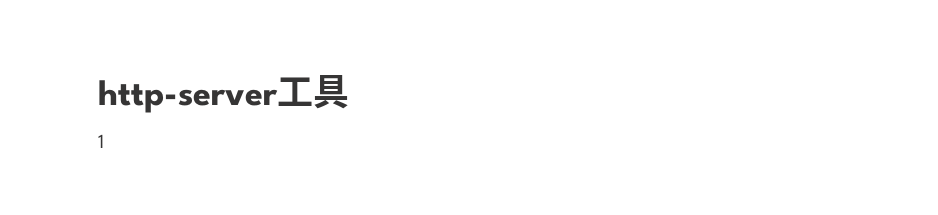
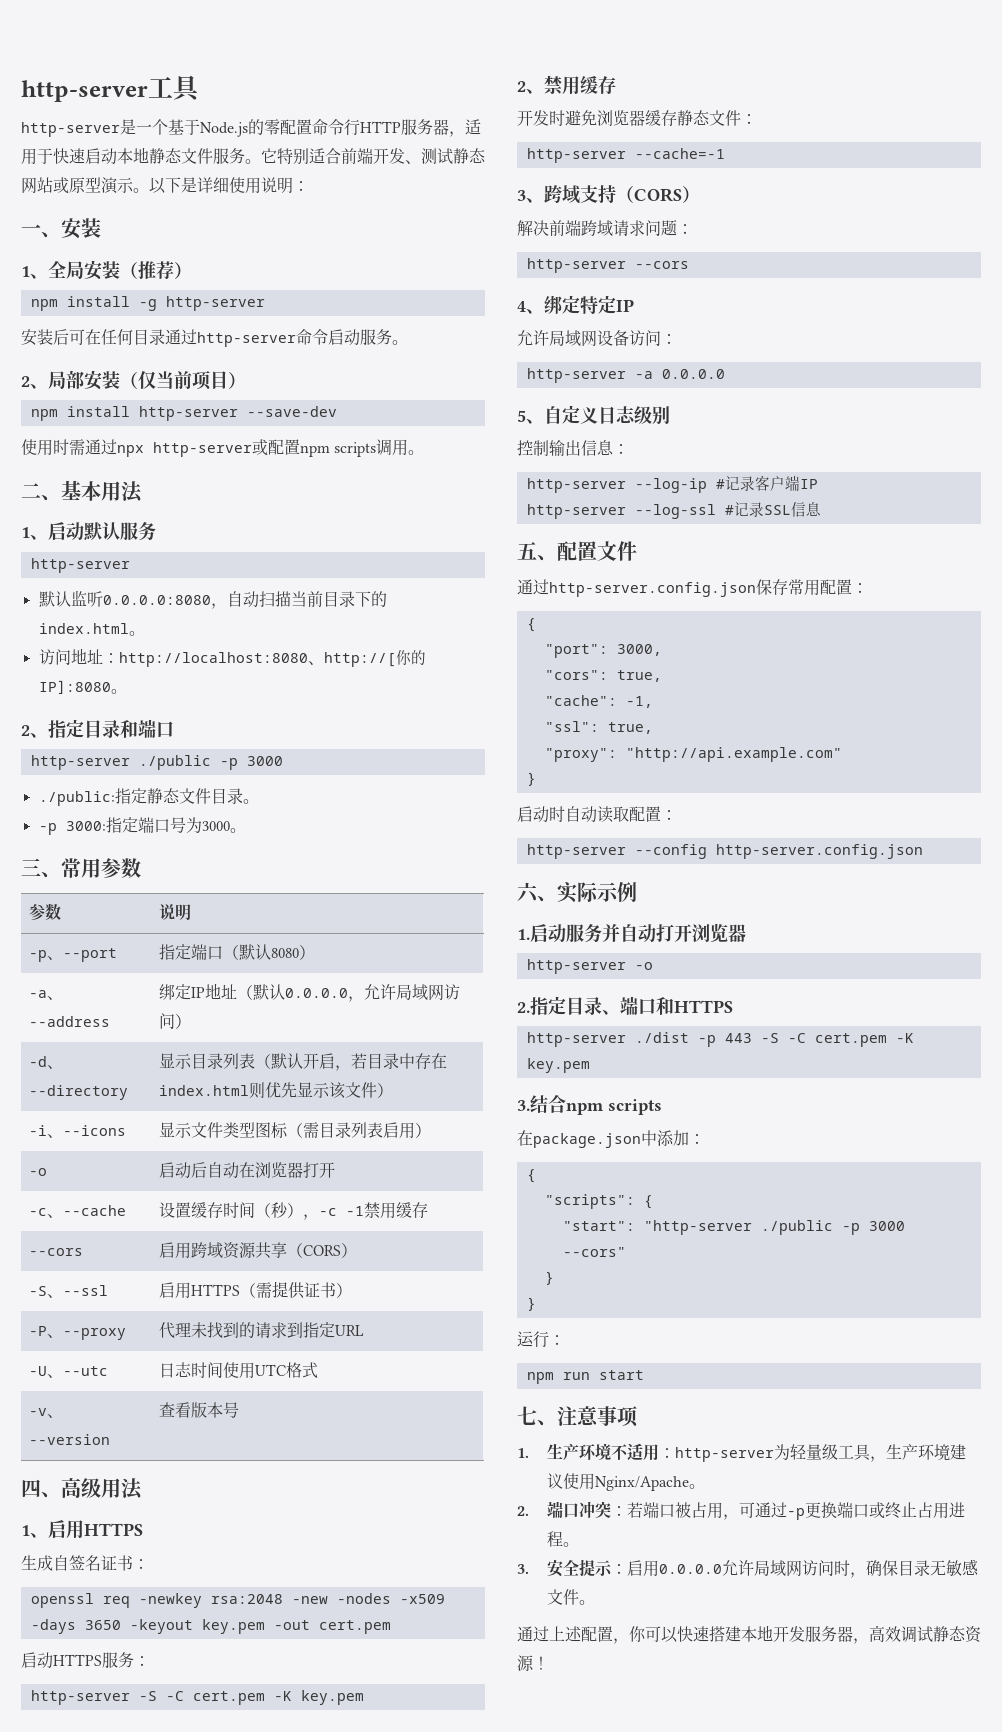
- 1
+ http-server是一个基于Node.js的零配置命令行HTTP服务器，适用于快速启动本地静态文件服务。它特别适合前端开发、测试静态网站或原型演示。以下是详细使用说明：
+ 一、安装
+ 1、全局安装（推荐）
+ npm install -g http-server
+ 安装后可在任何目录通过http-server命令启动服务。
+ 2、局部安装（仅当前项目）
+ npm install http-server --save-dev
+ 使用时需通过npx http-server或配置npm scripts调用。
+ 二、基本用法
+ 1、启动默认服务
+ http-server
+ 默认监听0.0.0.0:8080，自动扫描当前目录下的index.html。
+ 访问地址：http://localhost:8080、http://[你的IP]:8080。
+ 2、指定目录和端口
+ http-server ./public -p 3000
+ ./public:指定静态文件目录。
+ -p 3000:指定端口号为3000。
+ 三、常用参数
+ 参数 | 说明
+ -p、--port | 指定端口（默认8080）
+ -a、--address | 绑定IP地址（默认0.0.0.0，允许局域网访问）
+ -d、--directory | 显示目录列表（默认开启，若目录中存在index.html则优先显示该文件）
+ -i、--icons | 显示文件类型图标（需目录列表启用）
+ -o | 启动后自动在浏览器打开
+ -c、--cache | 设置缓存时间（秒），-c -1禁用缓存
+ --cors | 启用跨域资源共享（CORS）
+ -S、--ssl | 启用HTTPS（需提供证书）
+ -P、--proxy | 代理未找到的请求到指定URL
+ -U、--utc | 日志时间使用UTC格式
+ -v、--version | 查看版本号
+ 四、高级用法
+ 1、启用HTTPS
+ 生成自签名证书：
+ openssl req -newkey rsa:2048 -new -nodes -x509 -days 3650 -keyout key.pem -out cert.pem
+ 启动HTTPS服务：
+ http-server -S -C cert.pem -K key.pem
+ 2、禁用缓存
+ 开发时避免浏览器缓存静态文件：
+ http-server --cache=-1
+ 3、跨域支持（CORS）
+ 解决前端跨域请求问题：
+ http-server --cors
+ 4、绑定特定IP
+ 允许局域网设备访问：
+ http-server -a 0.0.0.0
+ 5、自定义日志级别
+ 控制输出信息：
+ http-server --log-ip #记录客户端IP
+ http-server --log-ssl #记录SSL信息
+ 五、配置文件
+ 通过http-server.config.json保存常用配置：
+ {
+ "port": 3000,
+ "cors": true,
+ "cache": -1,
+ "ssl": true,
+ "proxy": "http://api.example.com"
+ }
+ 启动时自动读取配置：
+ http-server --config http-server.config.json
+ 六、实际示例
+ 1.启动服务并自动打开浏览器
+ http-server -o
+ 2.指定目录、端口和HTTPS
+ http-server ./dist -p 443 -S -C cert.pem -K key.pem
+ 3.结合npm scripts
+ 在package.json中添加：
+ {
+ "scripts": {
+ "start": "http-server ./public -p 3000 --cors"
+ }
+ }
+ 运行：
+ npm run start
+ 七、注意事项
+ 1.生产环境不适用：http-server为轻量级工具，生产环境建议使用Nginx/Apache。
+ 2.端口冲突：若端口被占用，可通过-p更换端口或终止占用进程。
+ 3.安全提示：启用0.0.0.0允许局域网访问时，确保目录无敏感文件。
+ 通过上述配置，你可以快速搭建本地开发服务器，高效调试静态资源！

